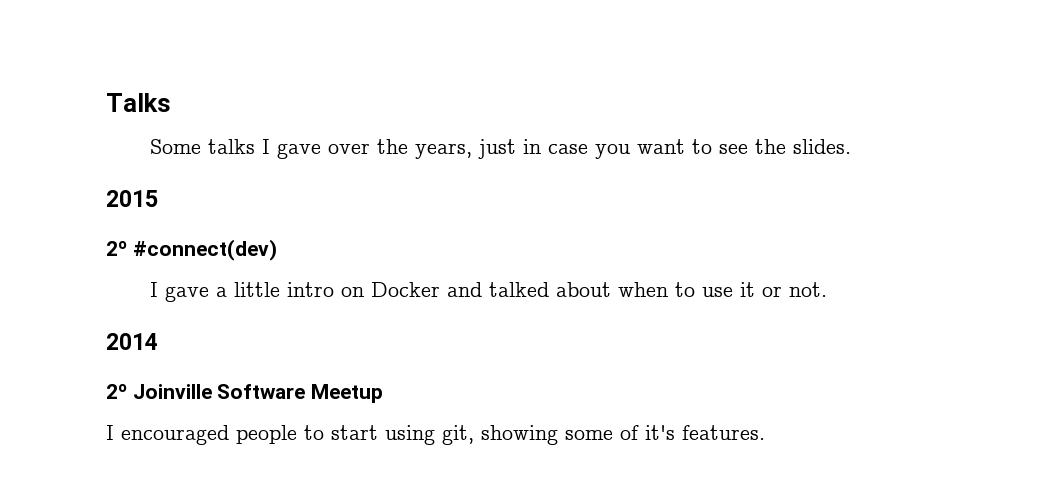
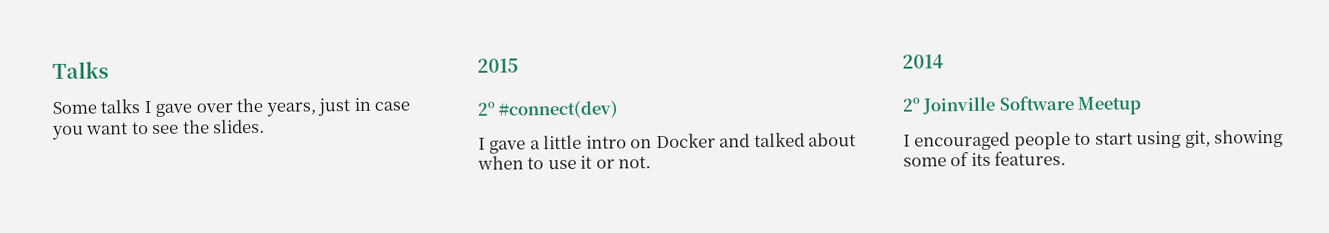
- I encouraged people to start using git, showing some of it's features.
+ I encouraged people to start using git, showing some of its features.

